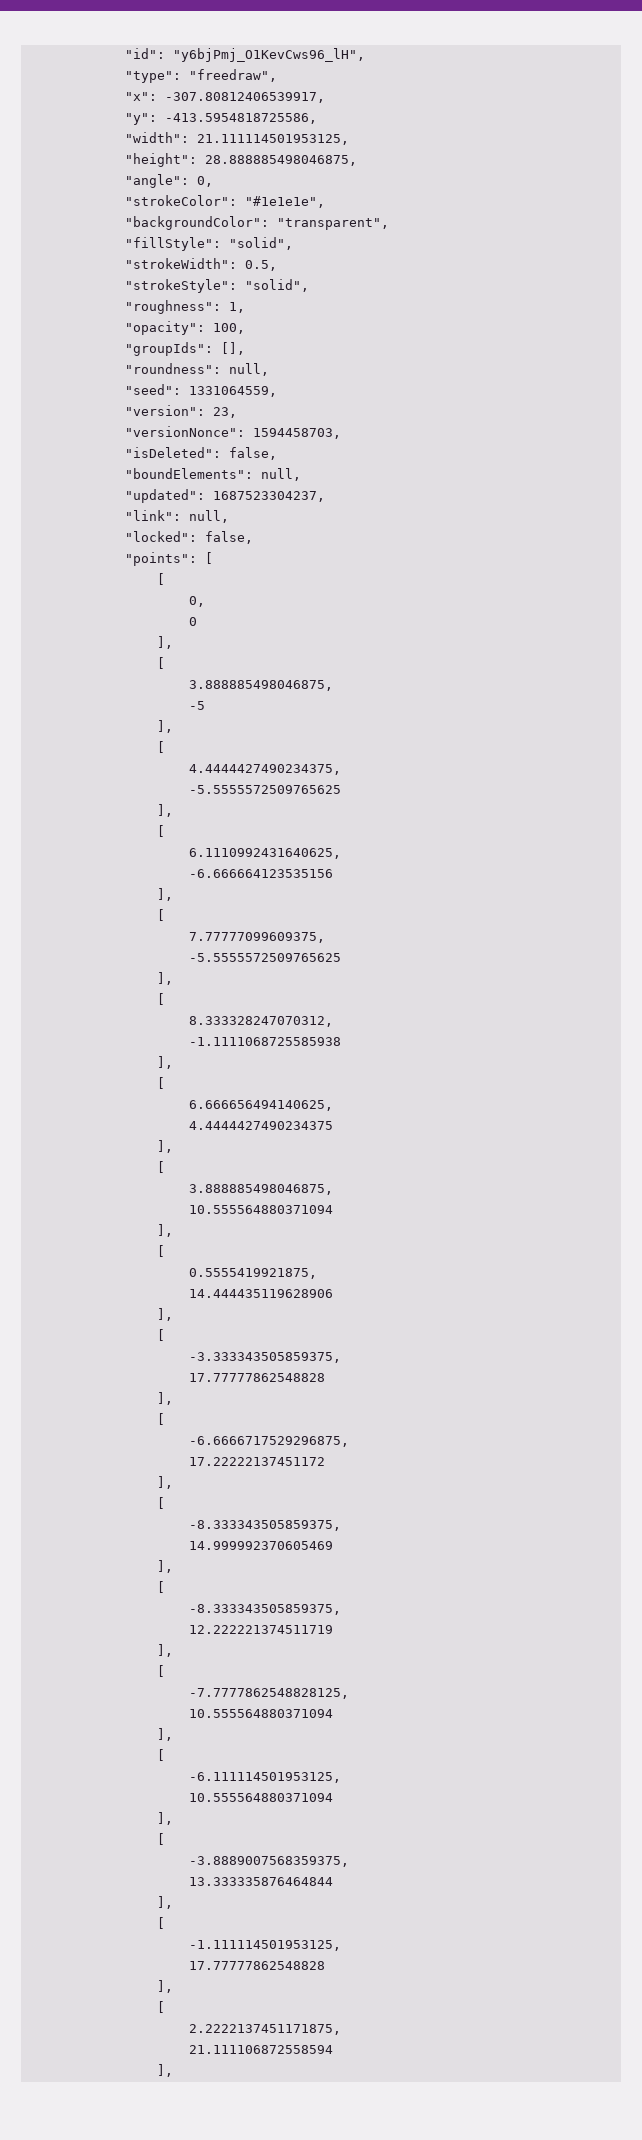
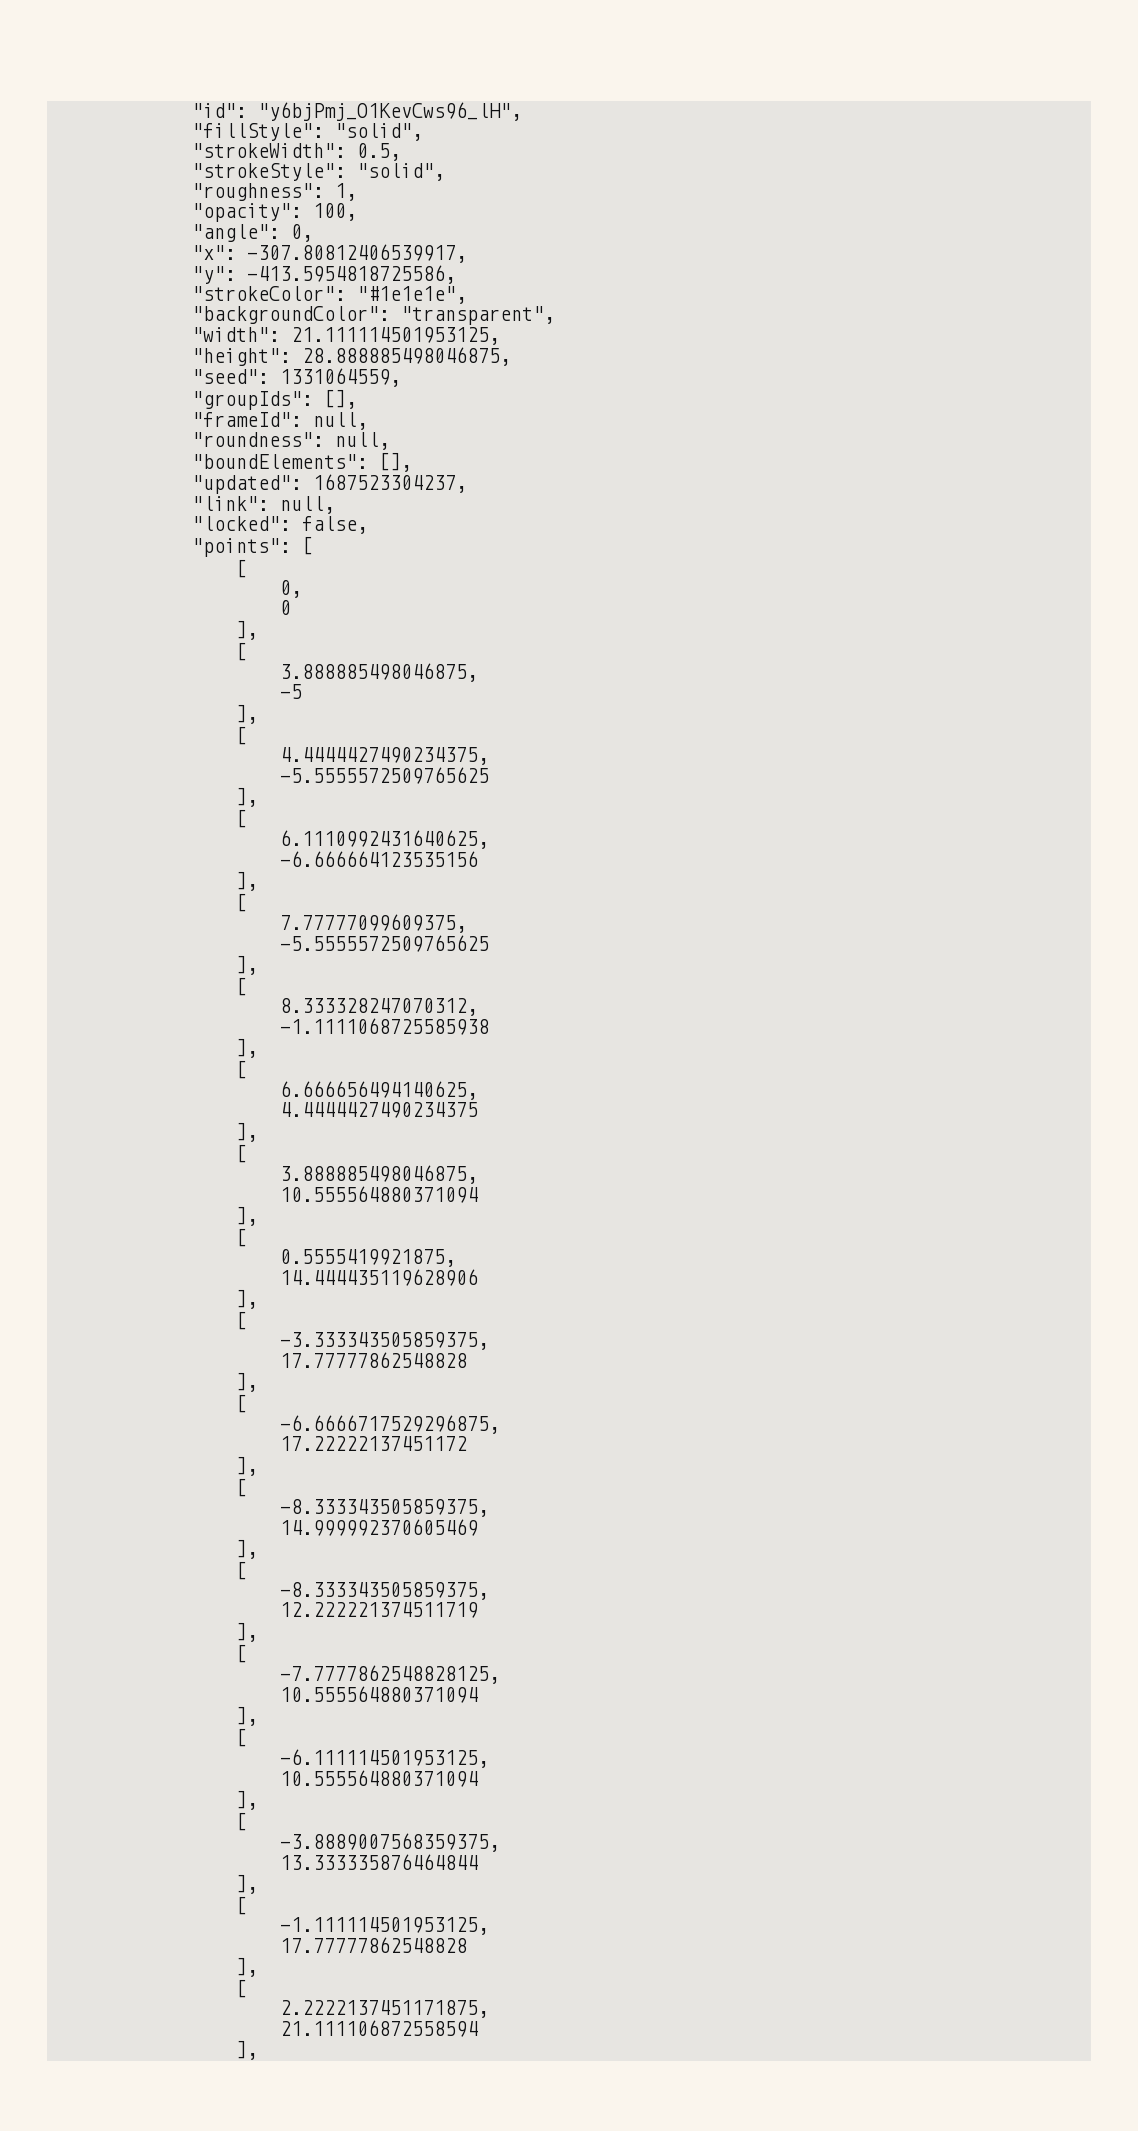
- "type": "freedraw",
- "x": -307.80812406539917,
- "y": -413.5954818725586,
- "width": 21.111114501953125,
- "height": 28.888885498046875,
- "angle": 0,
- "strokeColor": "#1e1e1e",
- "backgroundColor": "transparent",
+ "angle": 0,
+ "x": -307.80812406539917,
+ "y": -413.5954818725586,
+ "strokeColor": "#1e1e1e",
+ "backgroundColor": "transparent",
+ "width": 21.111114501953125,
+ "height": 28.888885498046875,
+ "seed": 1331064559,
+ "frameId": null,
- "seed": 1331064559,
- "version": 23,
- "versionNonce": 1594458703,
- "isDeleted": false,
- "boundElements": null,
+ "boundElements": [],

